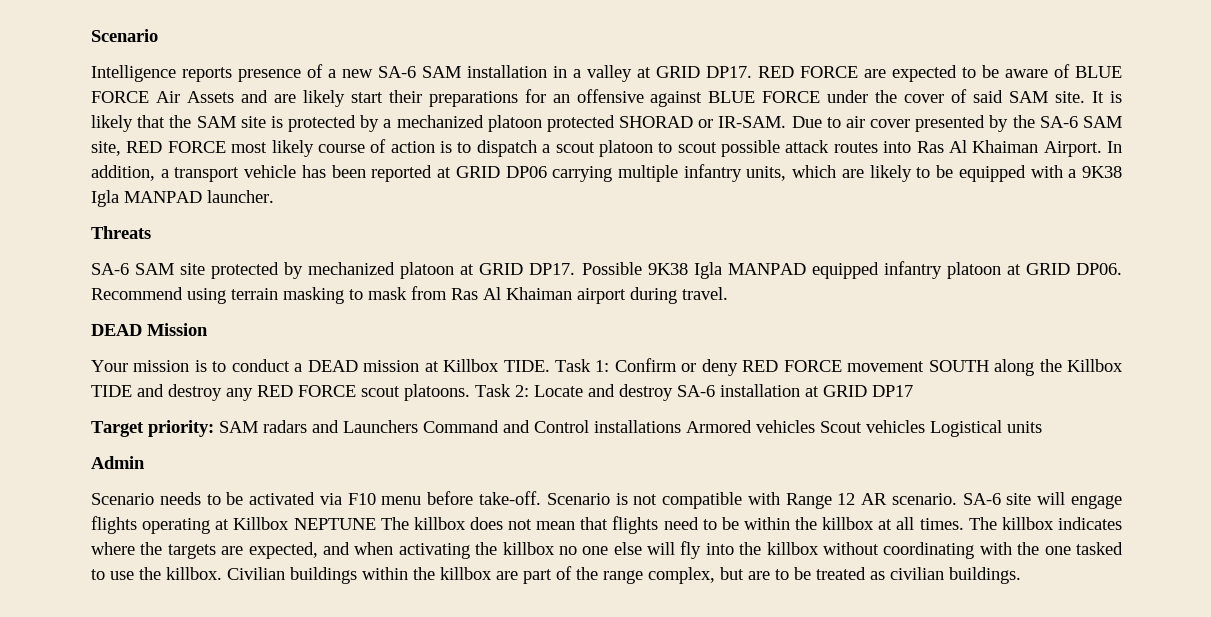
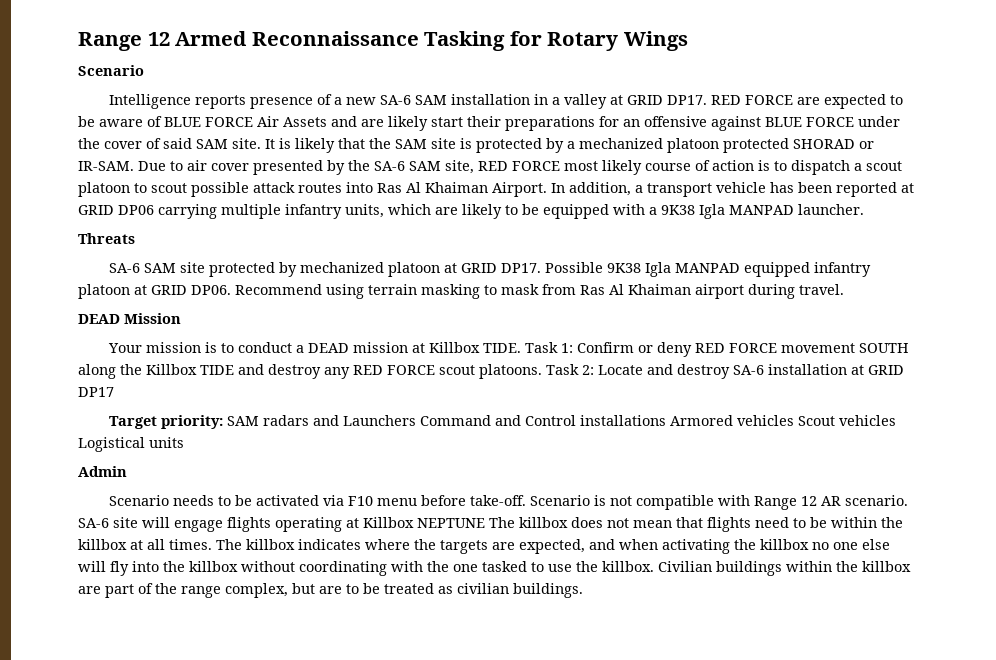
+ Range 12 Armed Reconnaissance Tasking for Rotary Wings

